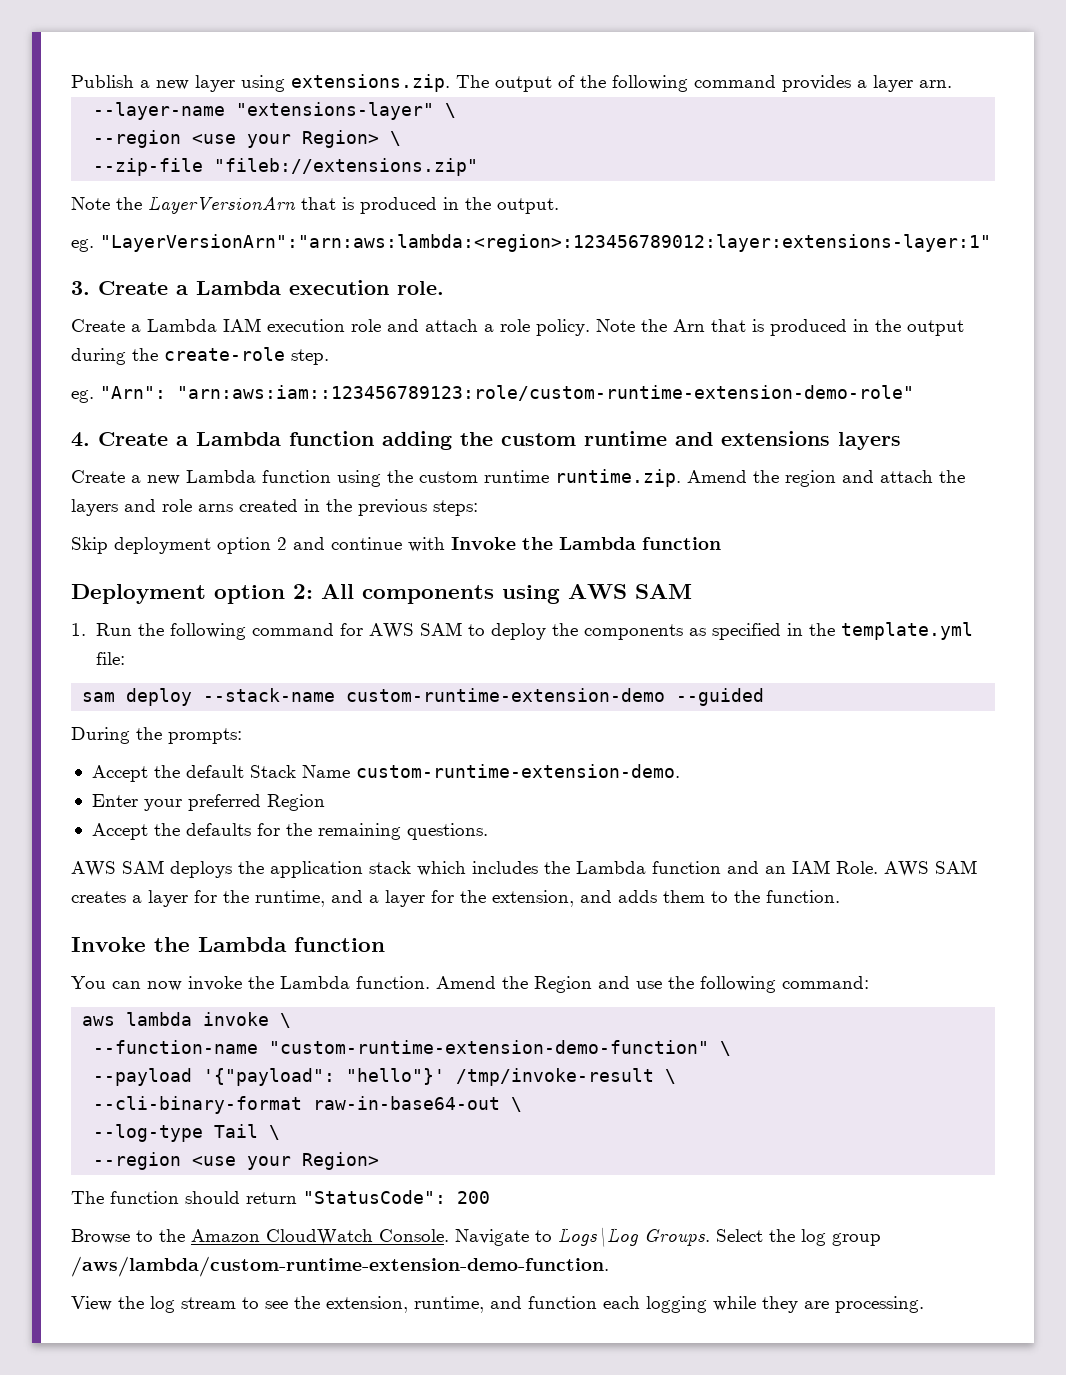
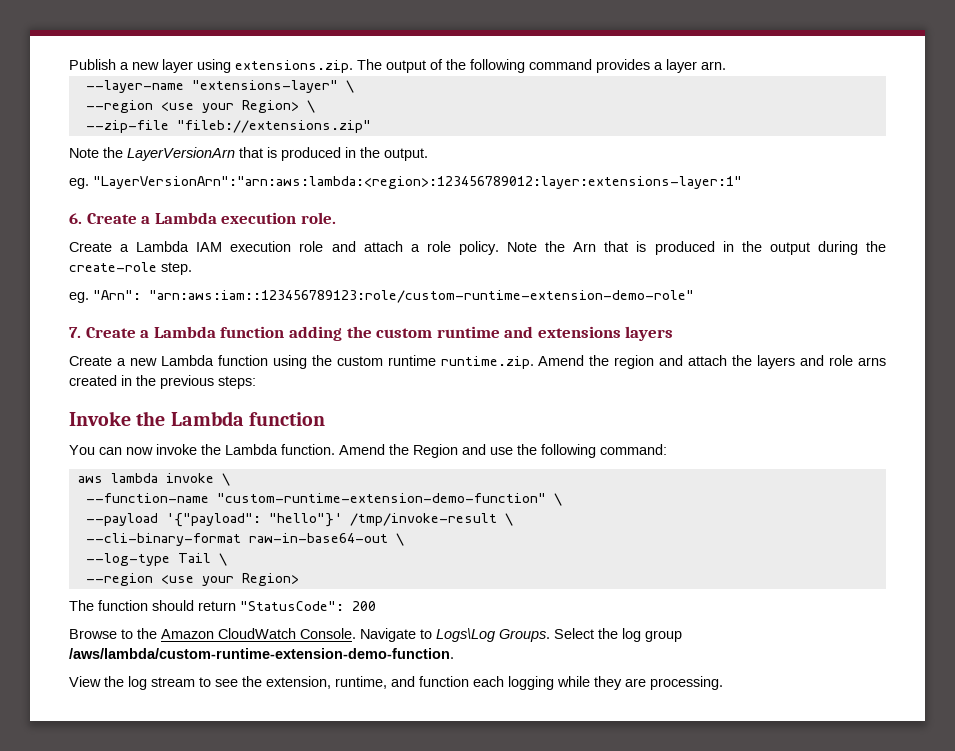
- 3. Create a Lambda execution role.
+ 6. Create a Lambda execution role.
- 4. Create a Lambda function adding the custom runtime and extensions layers
+ 7. Create a Lambda function adding the custom runtime and extensions layers
- Skip deployment option 2 and continue with Invoke the Lambda function
- Deployment option 2: All components using AWS SAM
- 1. Run the following command for AWS SAM to deploy the components as specified in the template.yml file:
- sam deploy --stack-name custom-runtime-extension-demo --guided
- During the prompts:
- Accept the default Stack Name custom-runtime-extension-demo.
- Enter your preferred Region
- Accept the defaults for the remaining questions.
- AWS SAM deploys the application stack which includes the Lambda function and an IAM Role. AWS SAM creates a layer for the runtime, and a layer for the extension, and adds them to the function.

